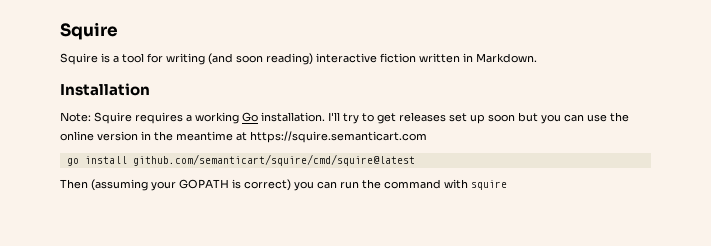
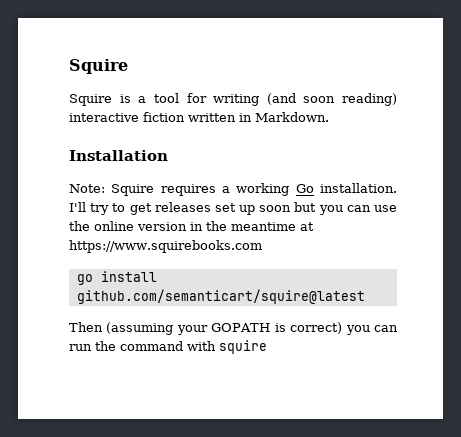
- I'll try to get releases set up soon but you can use the online version in the meantime at https://squire.semanticart.com
+ I'll try to get releases set up soon but you can use the online version in the meantime at https://www.squirebooks.com
- go install github.com/semanticart/squire/cmd/squire@latest
+ go install github.com/semanticart/squire@latest

